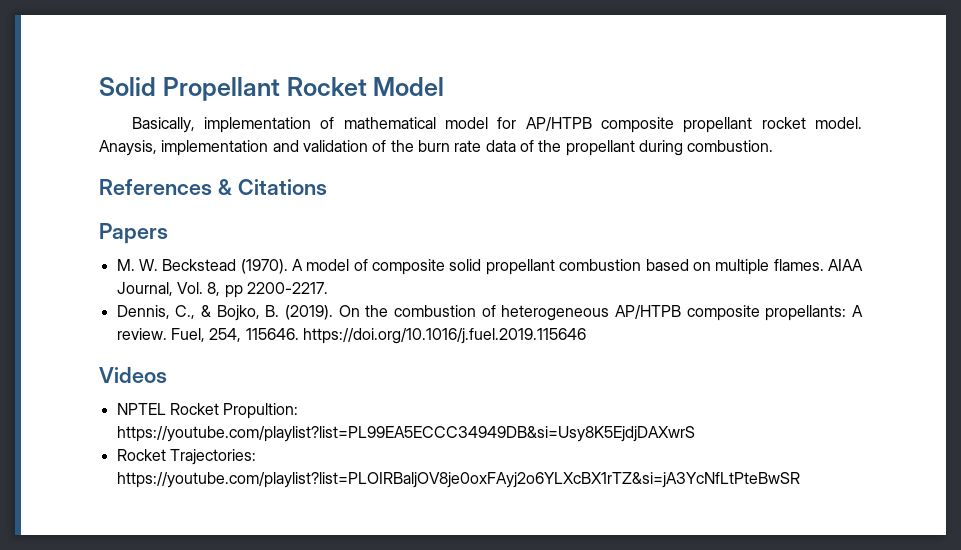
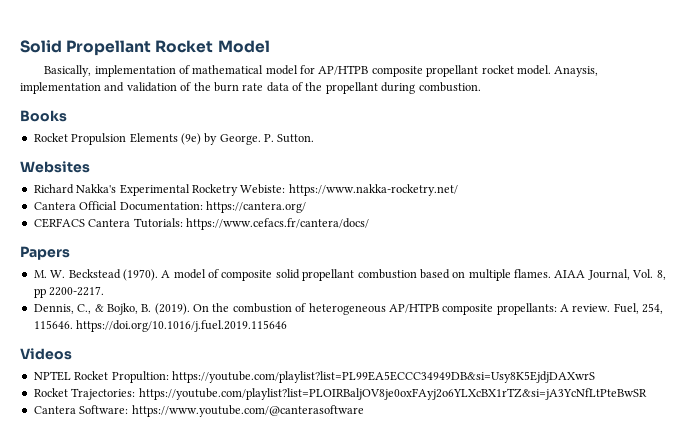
- References & Citations
+ Books
+ Rocket Propulsion Elements (9e) by George. P. Sutton.
+ Websites
+ Richard Nakka's Experimental Rocketry Webiste: https://www.nakka-rocketry.net/
+ Cantera Official Documentation: https://cantera.org/
+ CERFACS Cantera Tutorials: https://www.cefacs.fr/cantera/docs/
+ Cantera Software: https://www.youtube.com/@canterasoftware

